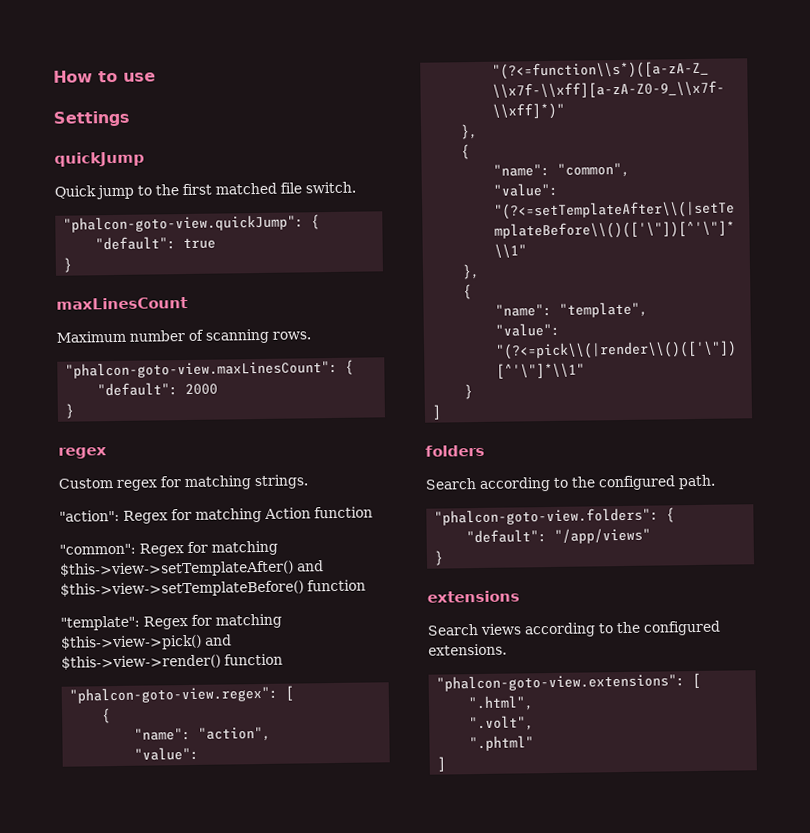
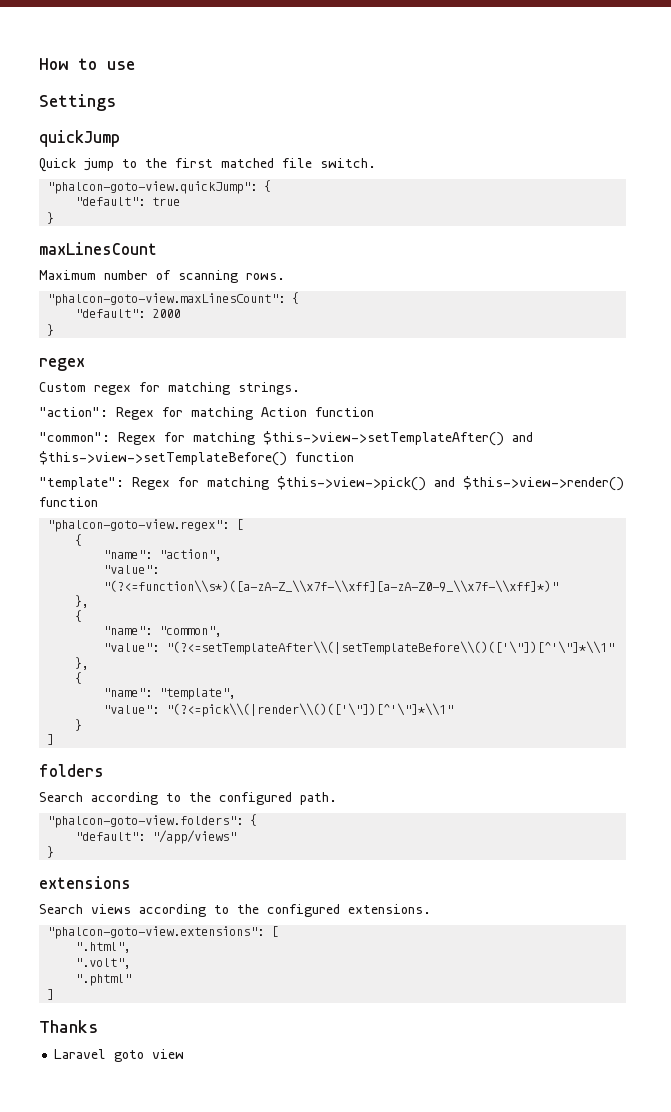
+ Thanks
+ Laravel goto view

